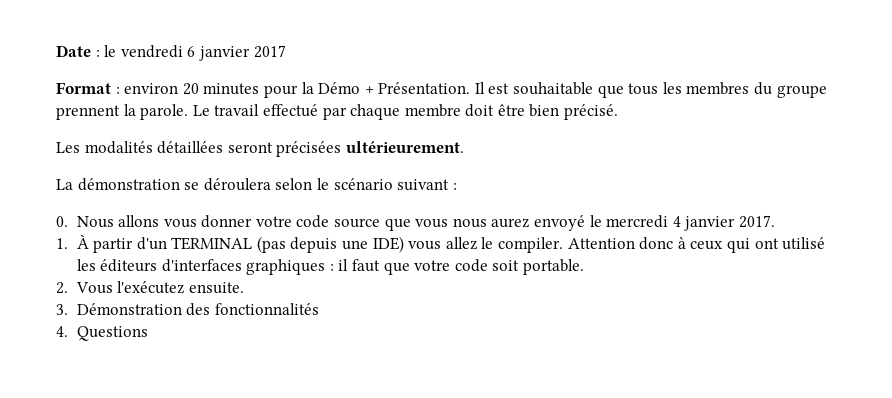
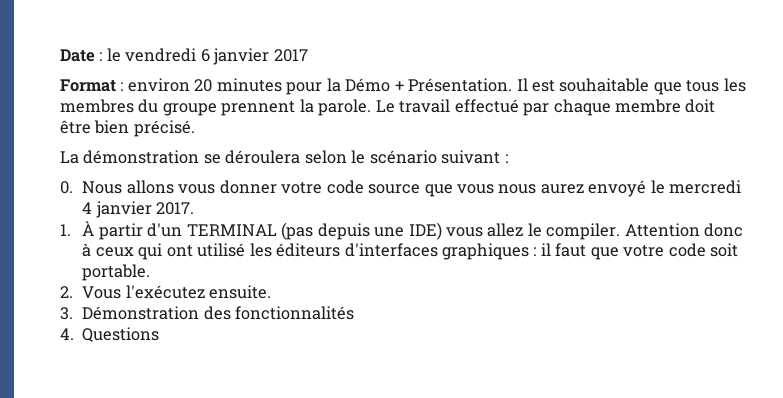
- Les modalités détaillées seront précisées ultérieurement.

